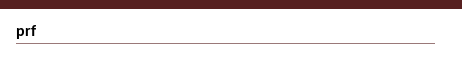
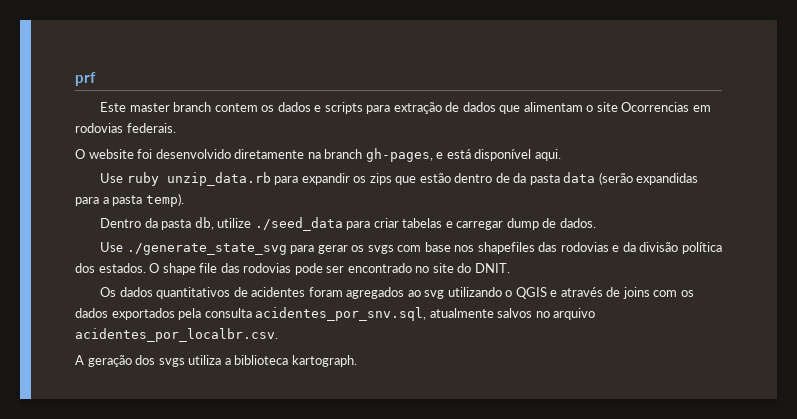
+ Este master branch contem os dados e scripts para extração de dados que alimentam o site Ocorrencias em rodovias federais.
+ O website foi desenvolvido diretamente na branch gh-pages, e está disponível aqui.
+ Use ruby unzip_data.rb para expandir os zips que estão dentro de da pasta data (serão expandidas para a pasta temp).
+ Dentro da pasta db, utilize ./seed_data para criar tabelas e carregar dump de dados.
+ Use ./generate_state_svg para gerar os svgs com base nos shapefiles das rodovias e da divisão política dos estados. O shape file das rodovias pode ser encontrado no site do DNIT.
+ Os dados quantitativos de acidentes foram agregados ao svg utilizando o QGIS e através de joins com os dados exportados pela consulta acidentes_por_snv.sql, atualmente salvos no arquivo acidentes_por_localbr.csv.
+ A geração dos svgs utiliza a biblioteca kartograph.

